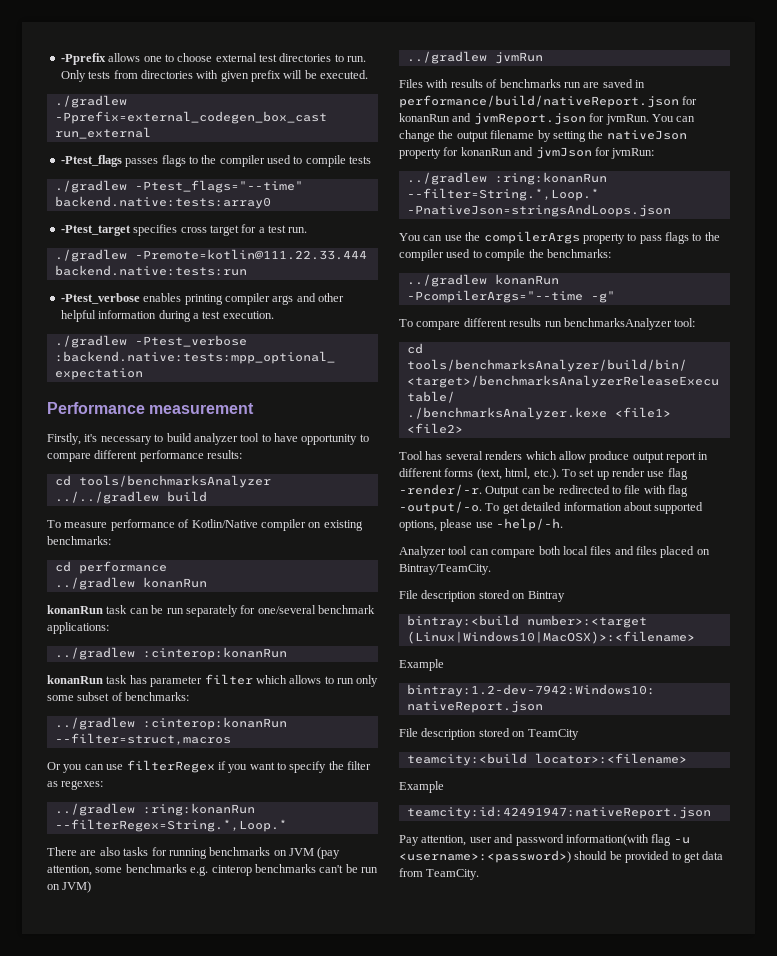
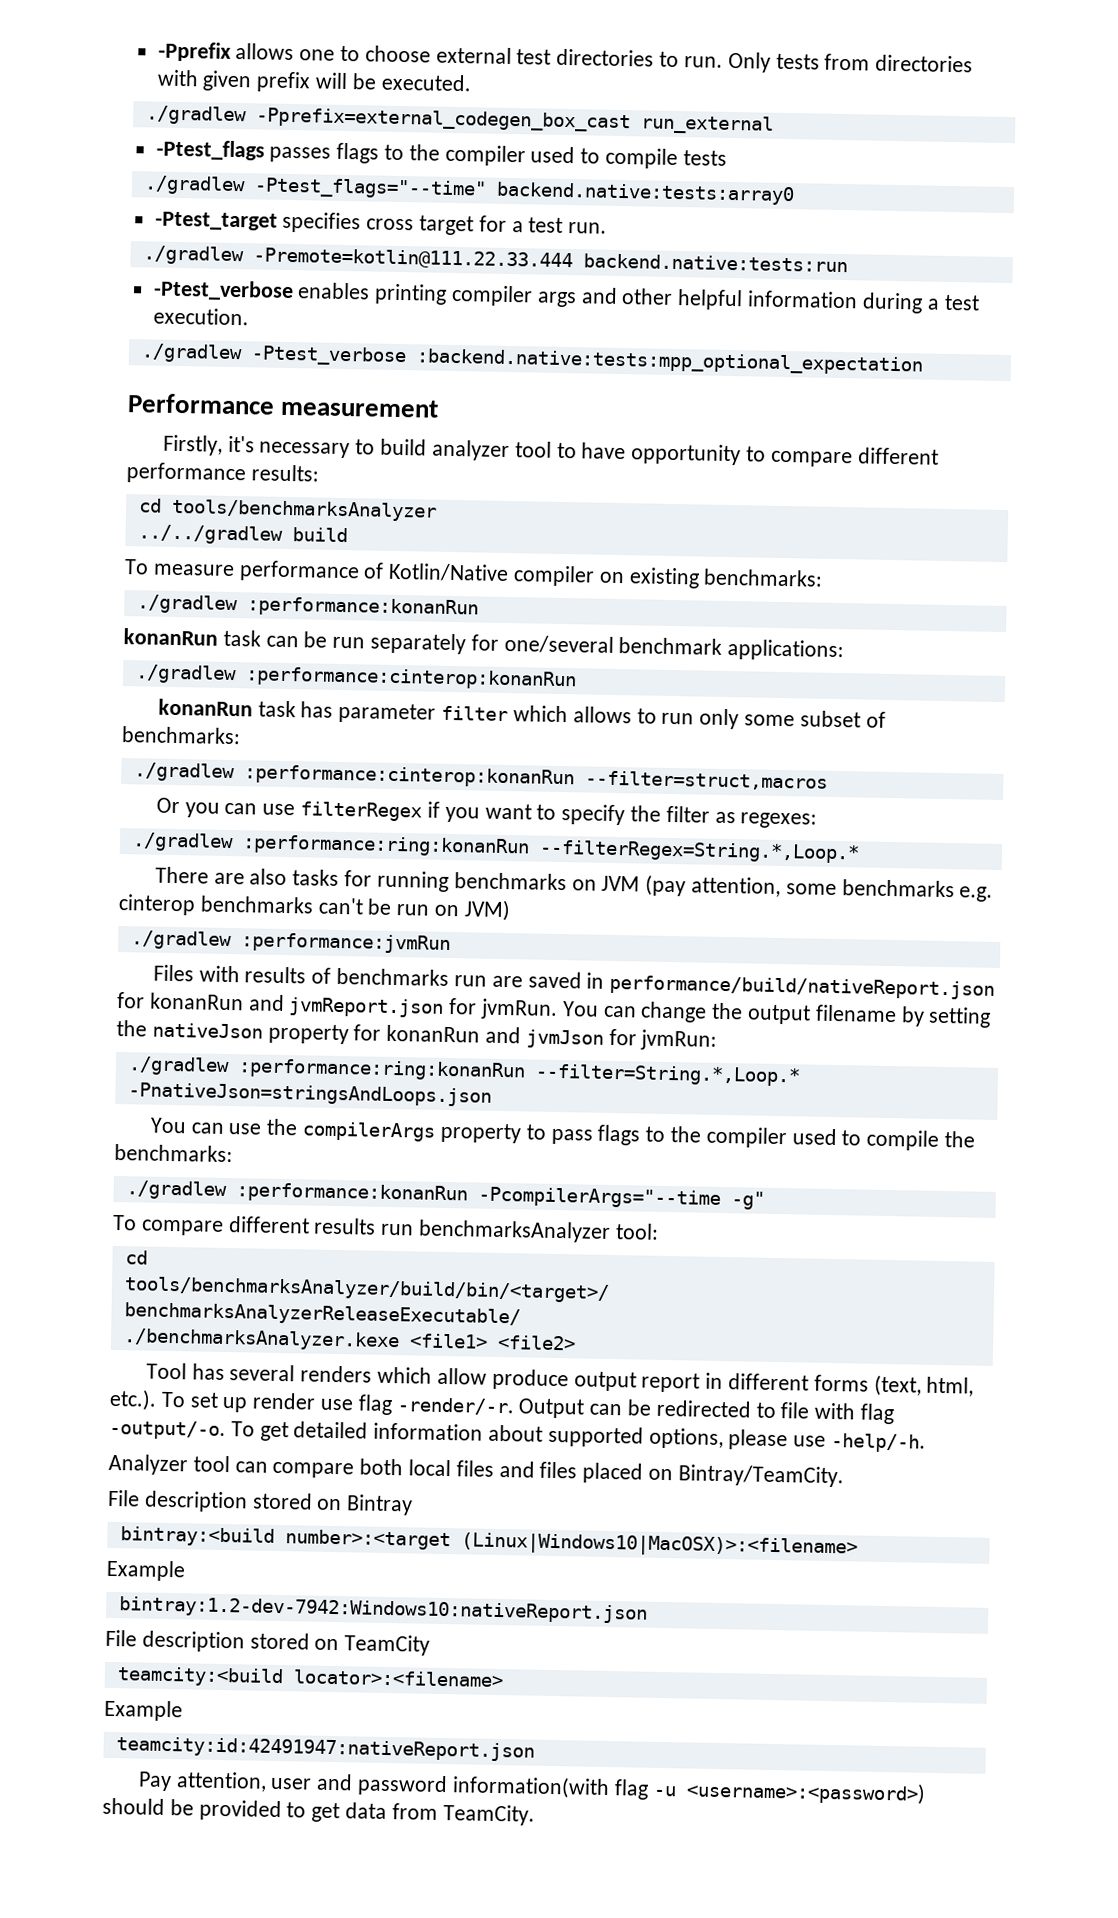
  To measure performance of Kotlin/Native compiler on existing benchmarks:
- cd performance
- ../gradlew konanRun
+ ./gradlew :performance:konanRun
  konanRun task can be run separately for one/several benchmark applications:
- ../gradlew :cinterop:konanRun
+ ./gradlew :performance:cinterop:konanRun
- ../gradlew :cinterop:konanRun --filter=struct,macros
+ ./gradlew :performance:cinterop:konanRun --filter=struct,macros
- ../gradlew :ring:konanRun --filterRegex=String.*,Loop.*
+ ./gradlew :performance:ring:konanRun --filterRegex=String.*,Loop.*
- ../gradlew jvmRun
+ ./gradlew :performance:jvmRun
- ../gradlew :ring:konanRun --filter=String.*,Loop.* -PnativeJson=stringsAndLoops.json
+ ./gradlew :performance:ring:konanRun --filter=String.*,Loop.* -PnativeJson=stringsAndLoops.json
- ../gradlew konanRun -PcompilerArgs="--time -g"
+ ./gradlew :performance:konanRun -PcompilerArgs="--time -g"

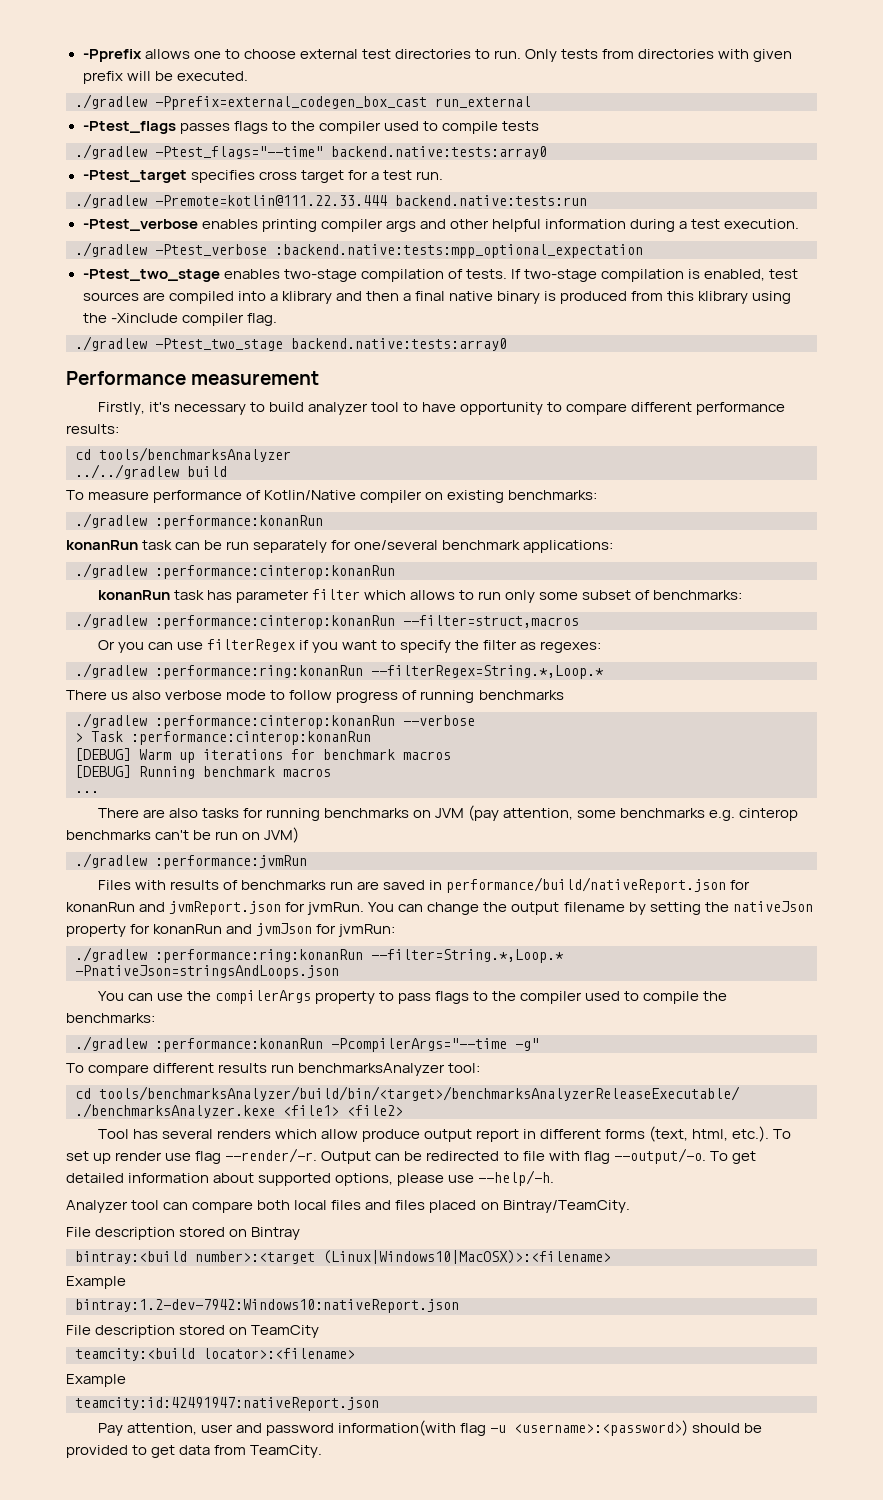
+ -Ptest_two_stage enables two-stage compilation of tests. If two-stage compilation is enabled, test sources are compiled into a klibrary and then a final native binary is produced from this klibrary using the -Xinclude compiler flag.
+ ./gradlew -Ptest_two_stage backend.native:tests:array0
+ There us also verbose mode to follow progress of running benchmarks
+ ./gradlew :performance:cinterop:konanRun --verbose
+ > Task :performance:cinterop:konanRun
+ [DEBUG] Warm up iterations for benchmark macros
+ [DEBUG] Running benchmark macros
+ ...
- Tool has several renders which allow produce output report in different forms (text, html, etc.). To set up render use flag -render/-r.
+ Tool has several renders which allow produce output report in different forms (text, html, etc.). To set up render use flag --render/-r.
- Output can be redirected to file with flag -output/-o.
+ Output can be redirected to file with flag --output/-o.
- To get detailed information about supported options, please use -help/-h.
+ To get detailed information about supported options, please use --help/-h.

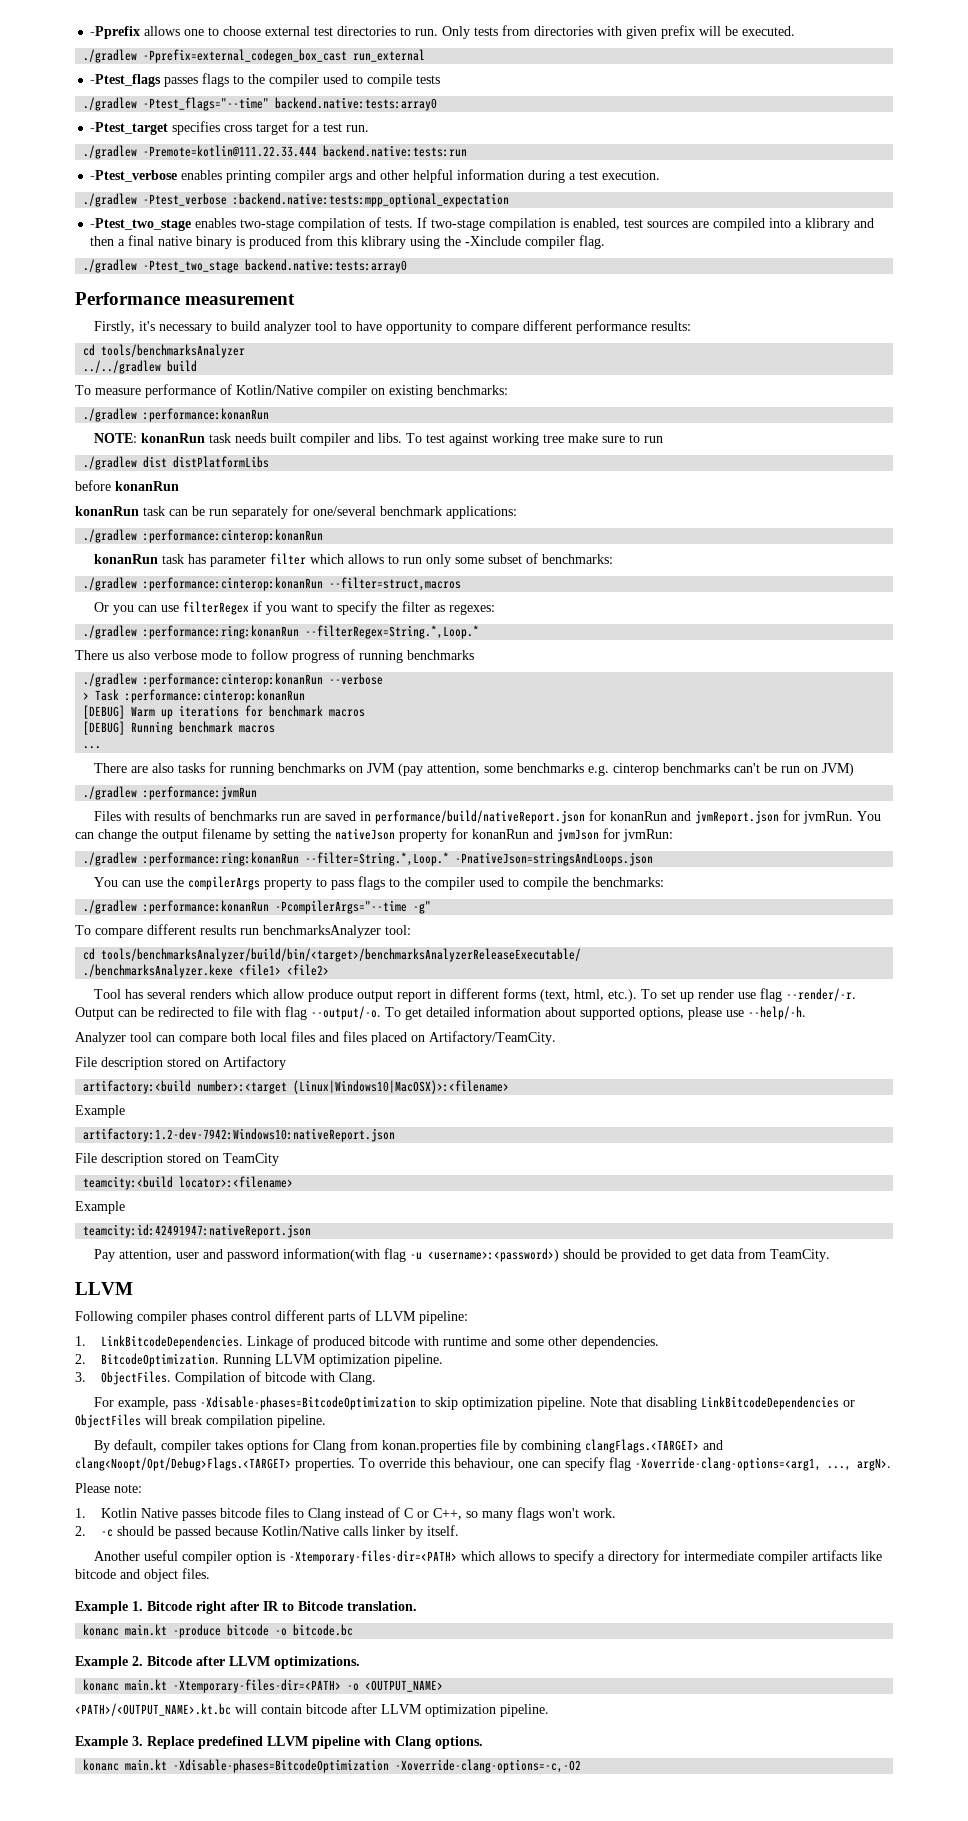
+ NOTE: konanRun task needs built compiler and libs. To test against working tree make sure to run
+ ./gradlew dist distPlatformLibs
+ before konanRun
- Analyzer tool can compare both local files and files placed on Bintray/TeamCity.
- File description stored on Bintray
- bintray:<build number>:<target (Linux|Windows10|MacOSX)>:<filename>
+ Analyzer tool can compare both local files and files placed on Artifactory/TeamCity.
+ File description stored on Artifactory
+ artifactory:<build number>:<target (Linux|Windows10|MacOSX)>:<filename>
- bintray:1.2-dev-7942:Windows10:nativeReport.json
+ artifactory:1.2-dev-7942:Windows10:nativeReport.json
  Pay attention, user and password information(with flag -u <username>:<password>) should be provided to get data from TeamCity.
+ LLVM
+ Following compiler phases control different parts of LLVM pipeline:
+ 1. LinkBitcodeDependencies. Linkage of produced bitcode with runtime and some other dependencies.
+ 2. BitcodeOptimization. Running LLVM optimization pipeline.
+ 3. ObjectFiles. Compilation of bitcode with Clang.
+ For example, pass -Xdisable-phases=BitcodeOptimization to skip optimization pipeline. Note that disabling LinkBitcodeDependencies or ObjectFiles will break compilation pipeline.
+ By default, compiler takes options for Clang from konan.properties file by combining clangFlags.<TARGET> and clang<Noopt/Opt/Debug>Flags.<TARGET> properties. To override this behaviour, one can specify flag -Xoverride-clang-options=<arg1, ..., argN>.
+ Please note:
+ 1. Kotlin Native passes bitcode files to Clang instead of C or C++, so many flags won't work.
+ 2. -c should be passed because Kotlin/Native calls linker by itself.
+ Another useful compiler option is -Xtemporary-files-dir=<PATH> which allows to specify a directory for intermediate compiler artifacts like bitcode and object files.
+ Example 1. Bitcode right after IR to Bitcode translation.
+ konanc main.kt -produce bitcode -o bitcode.bc
+ Example 2. Bitcode after LLVM optimizations.
+ konanc main.kt -Xtemporary-files-dir=<PATH> -o <OUTPUT_NAME>
+ <PATH>/<OUTPUT_NAME>.kt.bc will contain bitcode after LLVM optimization pipeline.
+ Example 3. Replace predefined LLVM pipeline with Clang options.
+ konanc main.kt -Xdisable-phases=BitcodeOptimization -Xoverride-clang-options=-c,-O2

